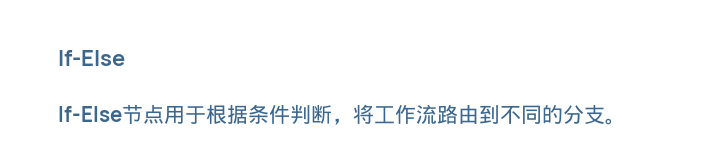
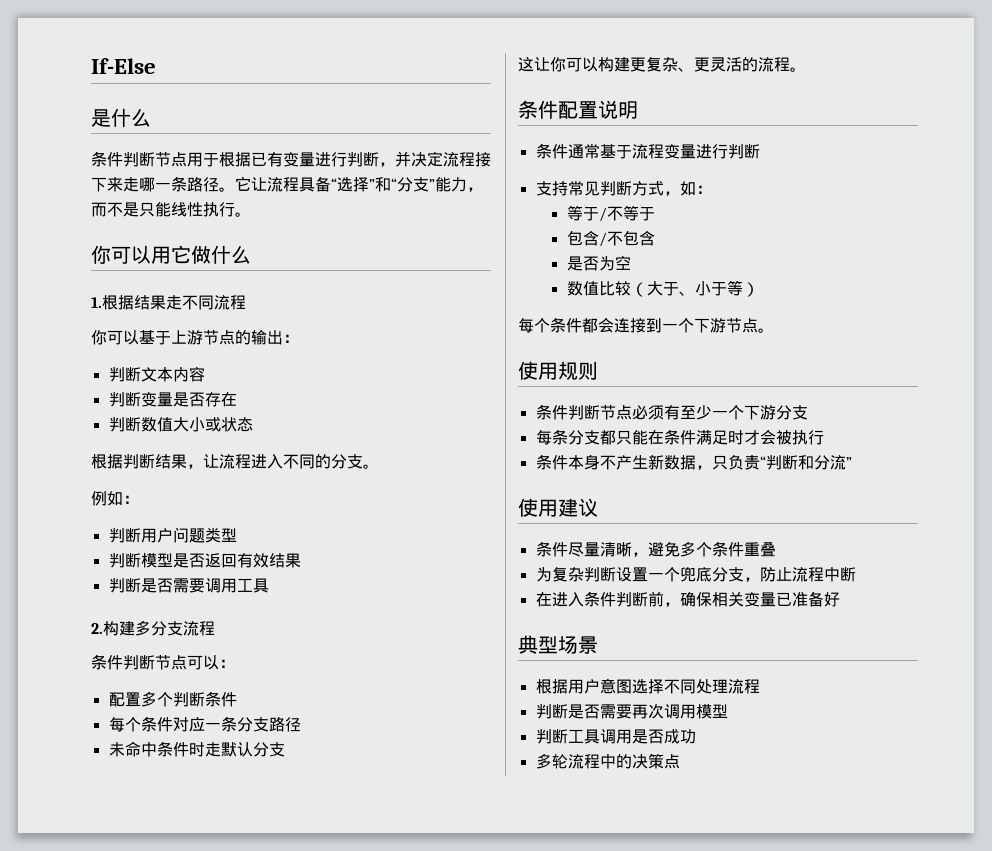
- If-Else节点用于根据条件判断，将工作流路由到不同的分支。
+ 是什么
+ 条件判断节点用于根据已有变量进行判断，并决定流程接下来走哪一条路径。它让流程具备“选择”和“分支”能力，而不是只能线性执行。
+ 你可以用它做什么
+ 1.根据结果走不同流程
+ 你可以基于上游节点的输出：
+ 判断文本内容
+ 判断变量是否存在
+ 判断数值大小或状态
+ 根据判断结果，让流程进入不同的分支。
+ 例如：
+ 判断用户问题类型
+ 判断模型是否返回有效结果
+ 判断是否需要调用工具
+ 2.构建多分支流程
+ 条件判断节点可以：
+ 配置多个判断条件
+ 每个条件对应一条分支路径
+ 未命中条件时走默认分支
+ 这让你可以构建更复杂、更灵活的流程。
+ 条件配置说明
+ 条件通常基于流程变量进行判断
+ 支持常见判断方式，如：
+ 等于/不等于
+ 包含/不包含
+ 是否为空
+ 数值比较（大于、小于等）
+ 每个条件都会连接到一个下游节点。
+ 使用规则
+ 条件判断节点必须有至少一个下游分支
+ 每条分支都只能在条件满足时才会被执行
+ 条件本身不产生新数据，只负责“判断和分流”
+ 使用建议
+ 条件尽量清晰，避免多个条件重叠
+ 为复杂判断设置一个兜底分支，防止流程中断
+ 在进入条件判断前，确保相关变量已准备好
+ 典型场景
+ 根据用户意图选择不同处理流程
+ 判断是否需要再次调用模型
+ 判断工具调用是否成功
+ 多轮流程中的决策点

